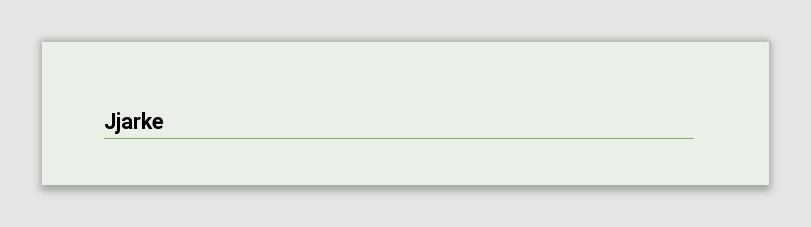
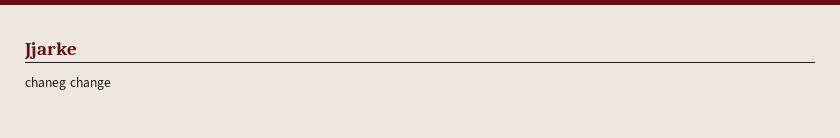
+ chaneg change

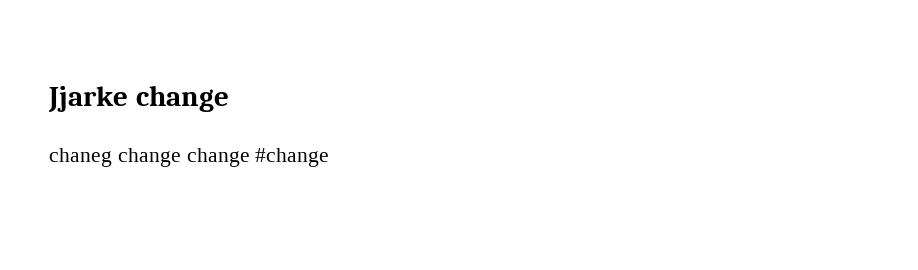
- Jjarke
+ Jjarke change
- chaneg change
+ chaneg change change #change

